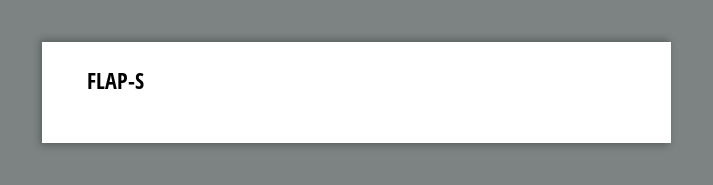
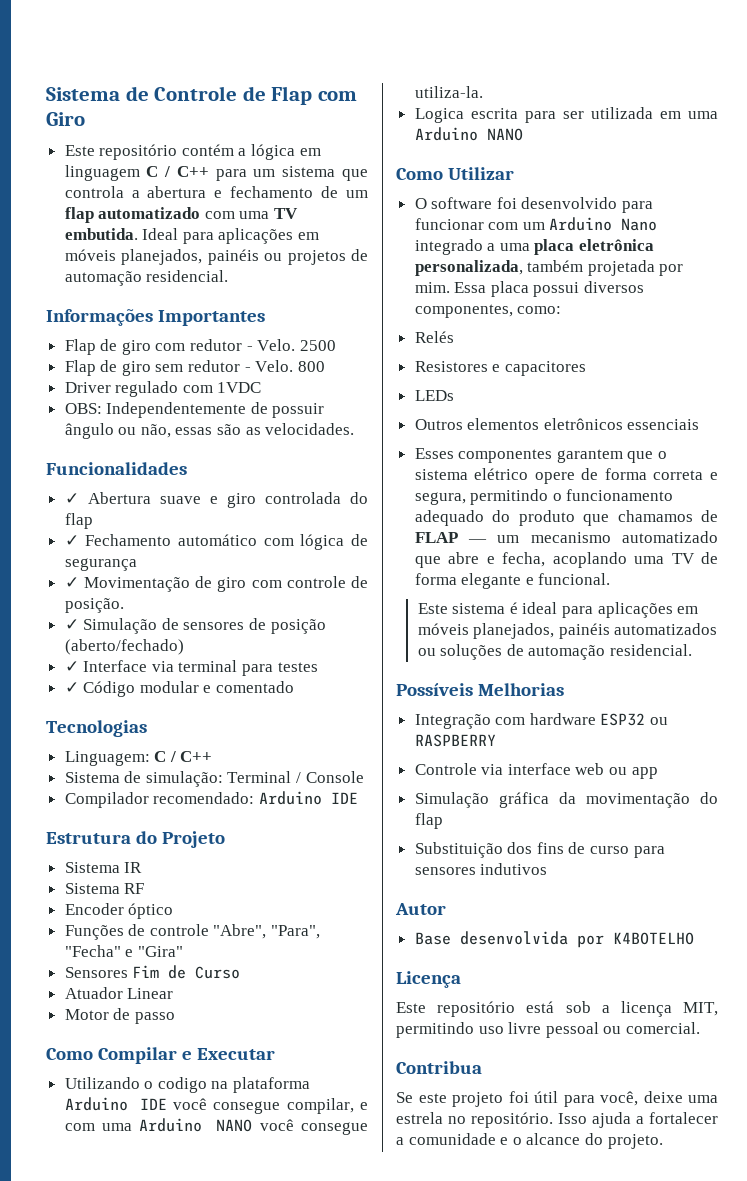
- FLAP-S
+ Sistema de Controle de Flap com Giro
+ Este repositório contém a lógica em linguagem C / C++ para um sistema que controla a abertura e fechamento de um flap automatizado com uma TV embutida. Ideal para aplicações em móveis planejados, painéis ou projetos de automação residencial.
+ Informações Importantes
+ Flap de giro com redutor - Velo. 2500
+ Flap de giro sem redutor - Velo. 800
+ Driver regulado com 1VDC
+ OBS: Independentemente de possuir ângulo ou não, essas são as velocidades.
+ Funcionalidades
+ ✓ Abertura suave e giro controlada do flap
+ ✓ Fechamento automático com lógica de segurança
+ ✓ Movimentação de giro com controle de posição.
+ ✓ Simulação de sensores de posição (aberto/fechado)
+ ✓ Interface via terminal para testes
+ ✓ Código modular e comentado
+ Tecnologias
+ Linguagem: C / C++
+ Sistema de simulação: Terminal / Console
+ Compilador recomendado: Arduino IDE
+ Estrutura do Projeto
+ Sistema IR
+ Sistema RF
+ Encoder óptico
+ Funções de controle "Abre", "Para", "Fecha" e "Gira"
+ Sensores Fim de Curso
+ Atuador Linear
+ Motor de passo
+ Como Compilar e Executar
+ Utilizando o codigo na plataforma Arduino IDE você consegue compilar, e com uma Arduino NANO você consegue utiliza-la.
+ Logica escrita para ser utilizada em uma Arduino NANO
+ Como Utilizar
+ O software foi desenvolvido para funcionar com um Arduino Nano integrado a uma placa eletrônica personalizada, também projetada por mim. Essa placa possui diversos componentes, como:
+ Relés
+ Resistores e capacitores
+ LEDs
+ Outros elementos eletrônicos essenciais
+ Esses componentes garantem que o sistema elétrico opere de forma correta e segura, permitindo o funcionamento adequado do produto que chamamos de FLAP — um mecanismo automatizado que abre e fecha, acoplando uma TV de forma elegante e funcional.
+ Este sistema é ideal para aplicações em móveis planejados, painéis automatizados ou soluções de automação residencial.
+ Possíveis Melhorias
+ Integração com hardware ESP32 ou RASPBERRY
+ Controle via interface web ou app
+ Simulação gráfica da movimentação do flap
+ Substituição dos fins de curso para sensores indutivos
+ Autor
+ Base desenvolvida por K4BOTELHO
+ Licença
+ Este repositório está sob a licença MIT, permitindo uso livre pessoal ou comercial.
+ Contribua
+ Se este projeto foi útil para você, deixe uma estrela no repositório. Isso ajuda a fortalecer a comunidade e o alcance do projeto.

